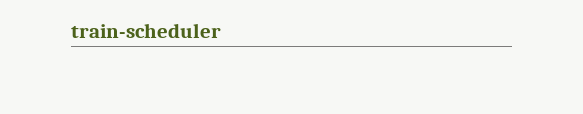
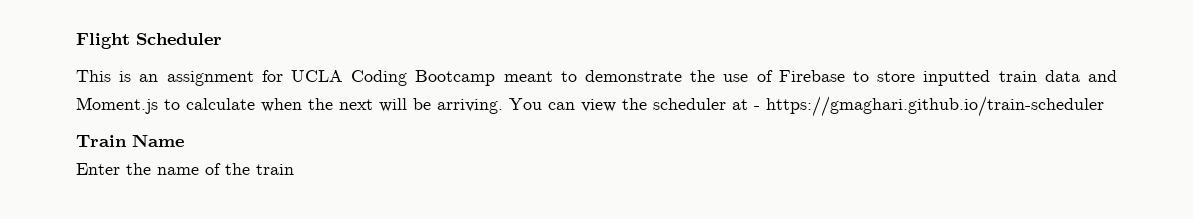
- train-scheduler
+ Flight Scheduler
+ This is an assignment for UCLA Coding Bootcamp meant to demonstrate the use of Firebase to store inputted train data and Moment.js to calculate when the next will be arriving. You can view the scheduler at - https://gmaghari.github.io/train-scheduler
+ Train Name
+ Enter the name of the train

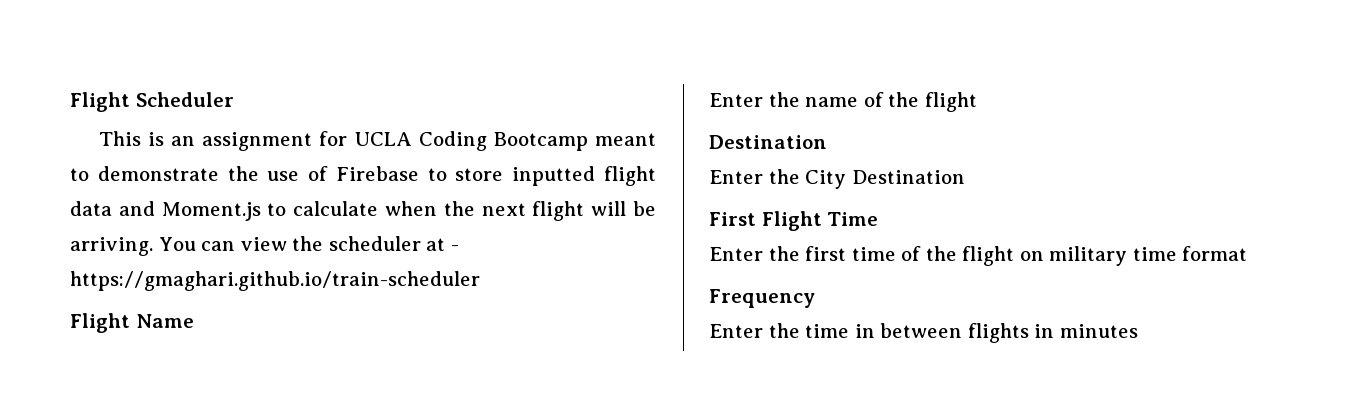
- This is an assignment for UCLA Coding Bootcamp meant to demonstrate the use of Firebase to store inputted train data and Moment.js to calculate when the next will be arriving.
+ This is an assignment for UCLA Coding Bootcamp meant to demonstrate the use of Firebase to store inputted flight data and Moment.js to calculate when the next flight will be arriving.
- Train Name
+ Flight Name
- Enter the name of the train
+ Enter the name of the flight
+ Destination
+ Enter the City Destination
+ First Flight Time
+ Enter the first time of the flight on military time format
+ Frequency
+ Enter the time in between flights in minutes

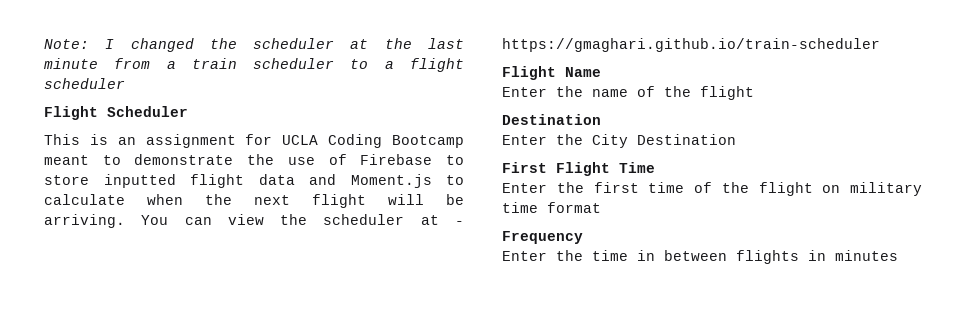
+ Note: I changed the scheduler at the last minute from a train scheduler to a flight scheduler

